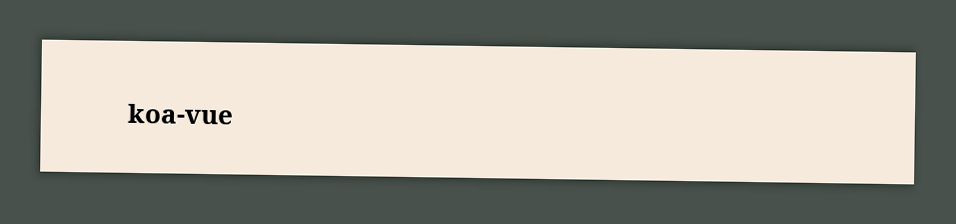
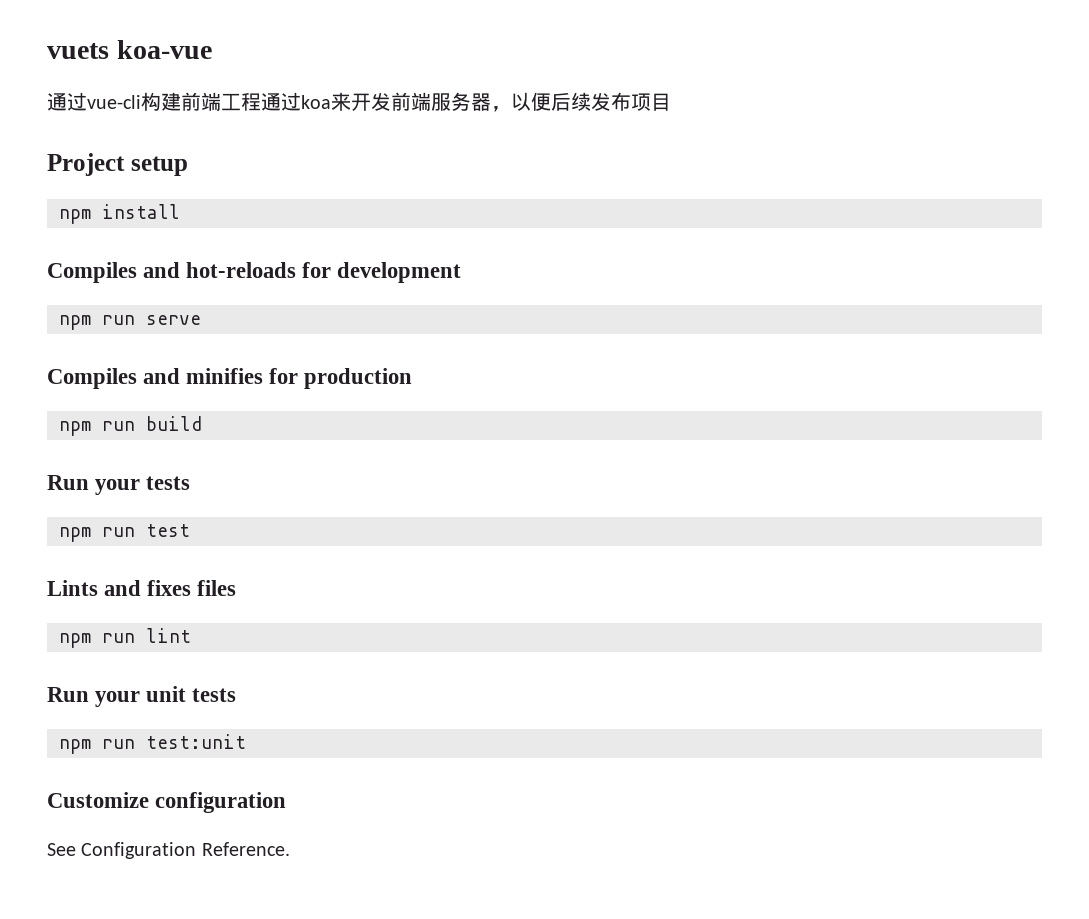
- koa-vue
+ vuets koa-vue
+ 通过vue-cli构建前端工程通过koa来开发前端服务器，以便后续发布项目
+ Project setup
+ npm install
+ Compiles and hot-reloads for development
+ npm run serve
+ Compiles and minifies for production
+ npm run build
+ Run your tests
+ npm run test
+ Lints and fixes files
+ npm run lint
+ Run your unit tests
+ npm run test:unit
+ Customize configuration
+ See Configuration Reference.

